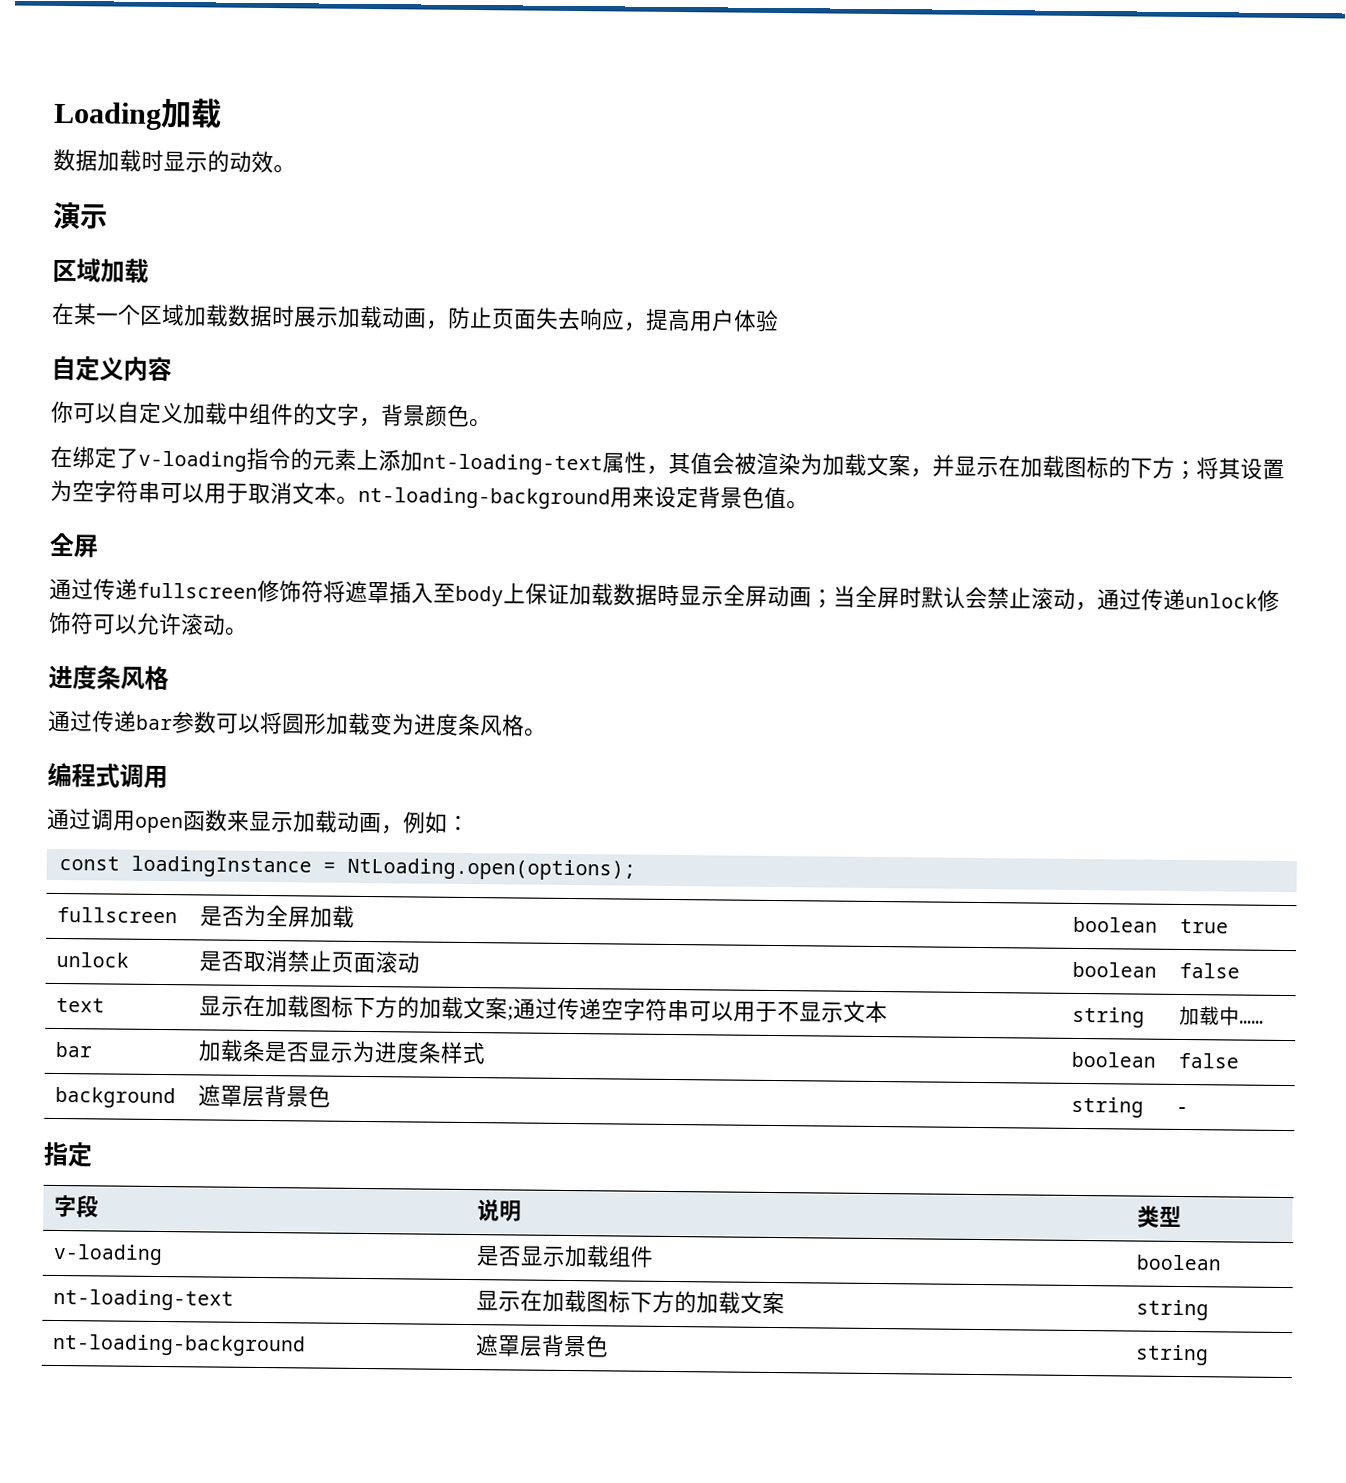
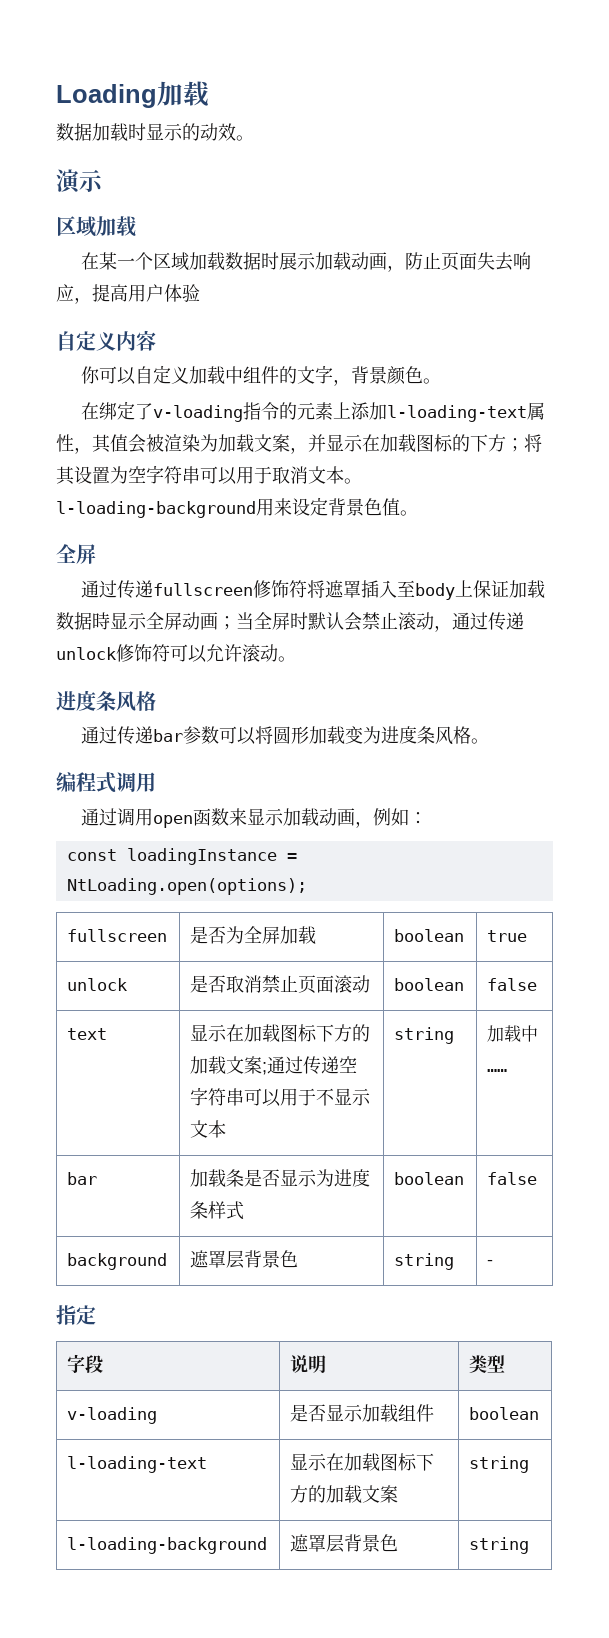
- 在绑定了v-loading指令的元素上添加nt-loading-text属性，其值会被渲染为加载文案，并显示在加载图标的下方；将其设置为空字符串可以用于取消文本。nt-loading-background用来设定背景色值。
+ 在绑定了v-loading指令的元素上添加l-loading-text属性，其值会被渲染为加载文案，并显示在加载图标的下方；将其设置为空字符串可以用于取消文本。l-loading-background用来设定背景色值。
- nt-loading-text | 显示在加载图标下方的加载文案 | string
+ l-loading-text | 显示在加载图标下方的加载文案 | string
- nt-loading-background | 遮罩层背景色 | string
+ l-loading-background | 遮罩层背景色 | string

